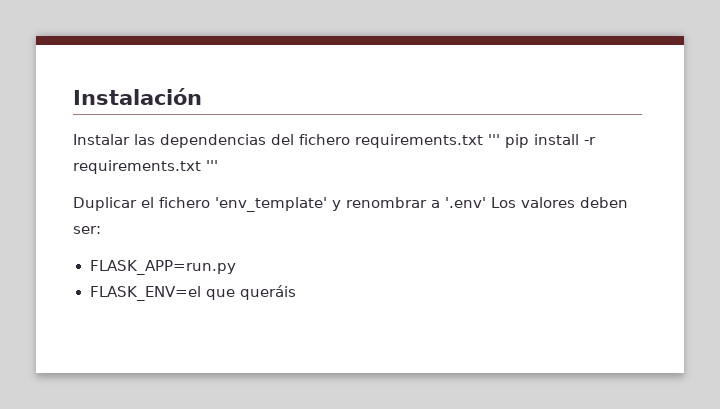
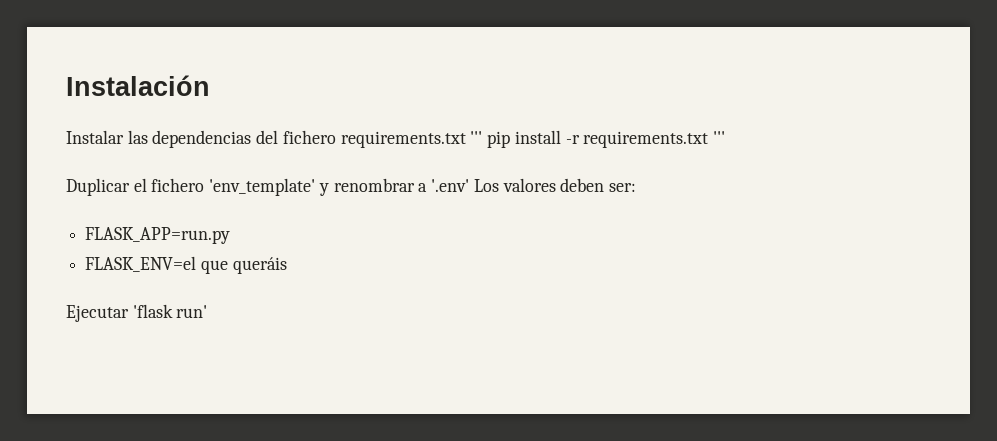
+ Ejecutar 'flask run'

